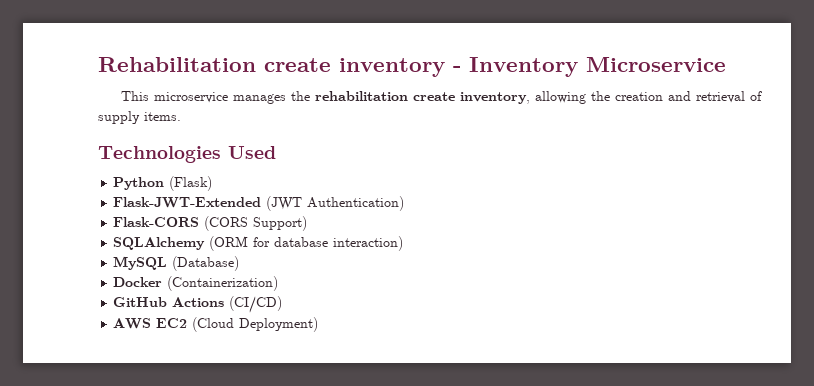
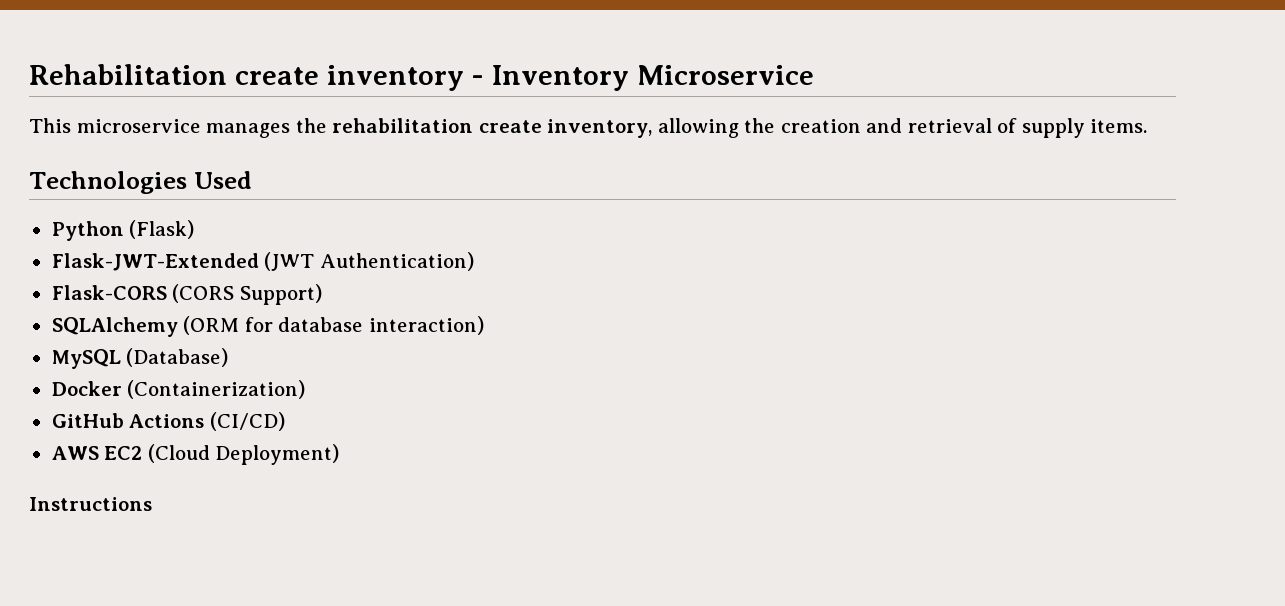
+ Instructions

